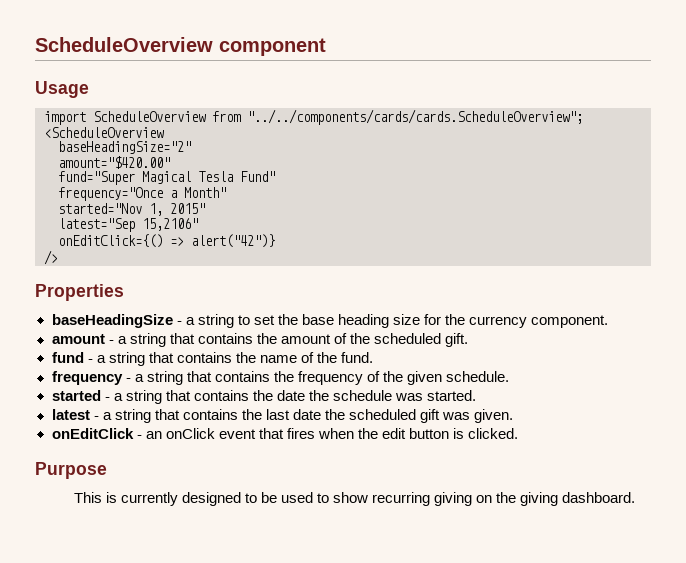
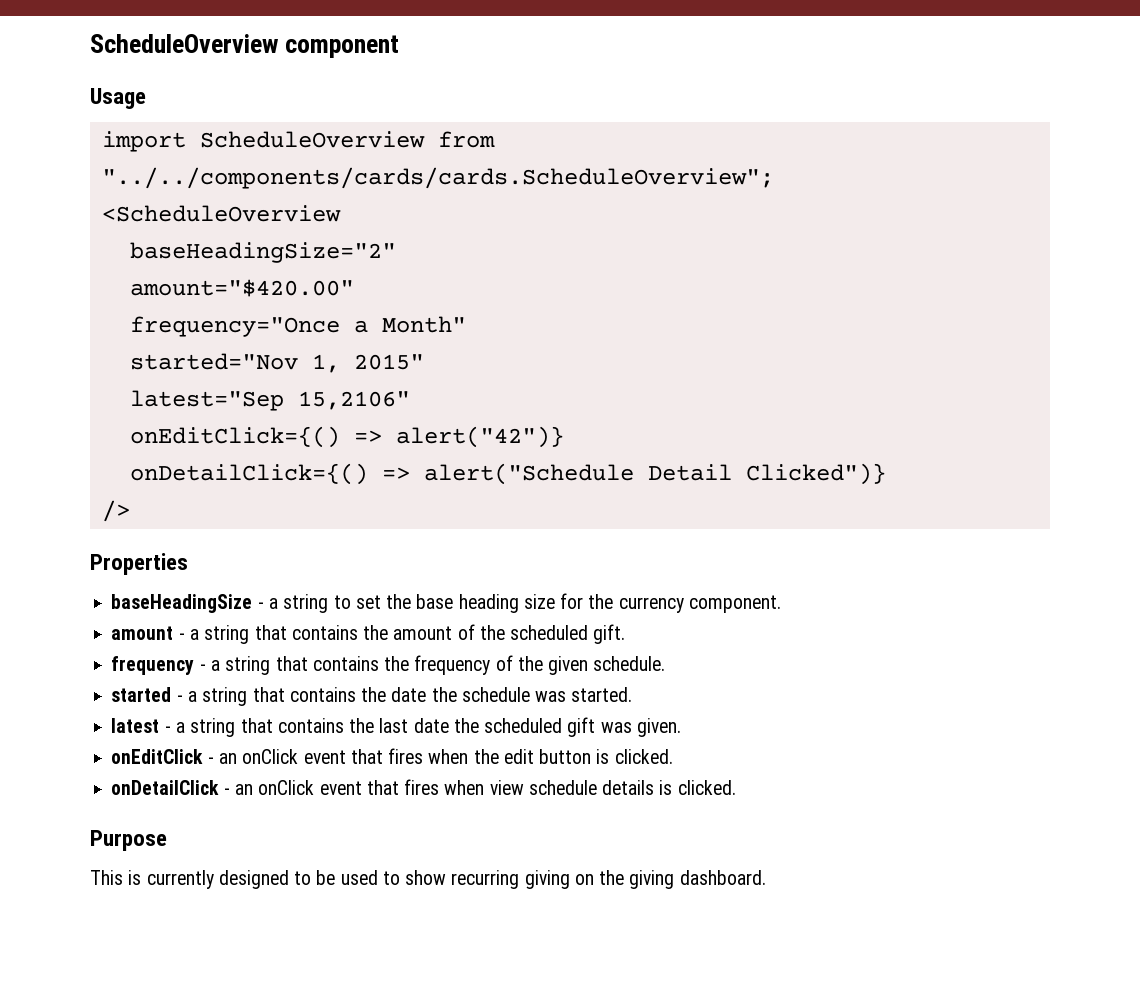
- fund="Super Magical Tesla Fund"
+ onDetailClick={() => alert("Schedule Detail Clicked")}
- fund - a string that contains the name of the fund.
+ onDetailClick - an onClick event that fires when view schedule details is clicked.

